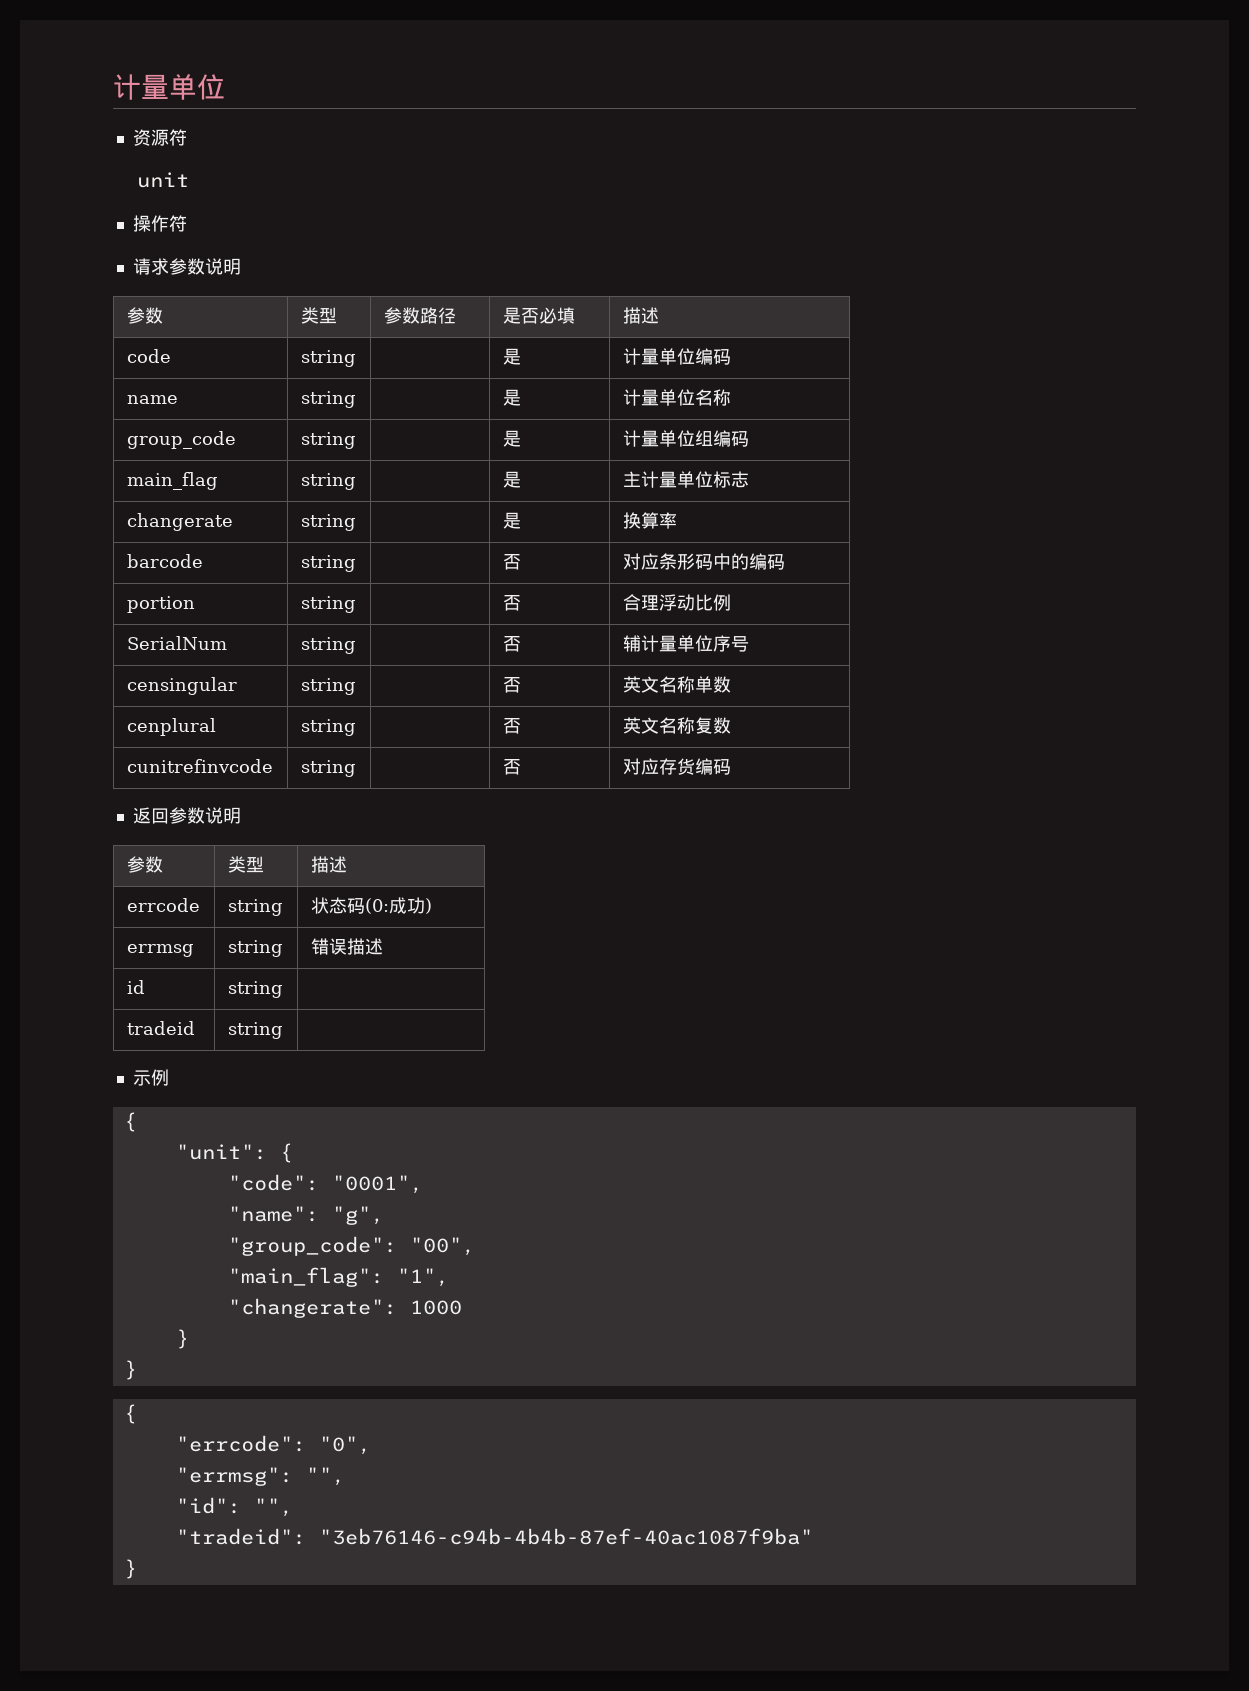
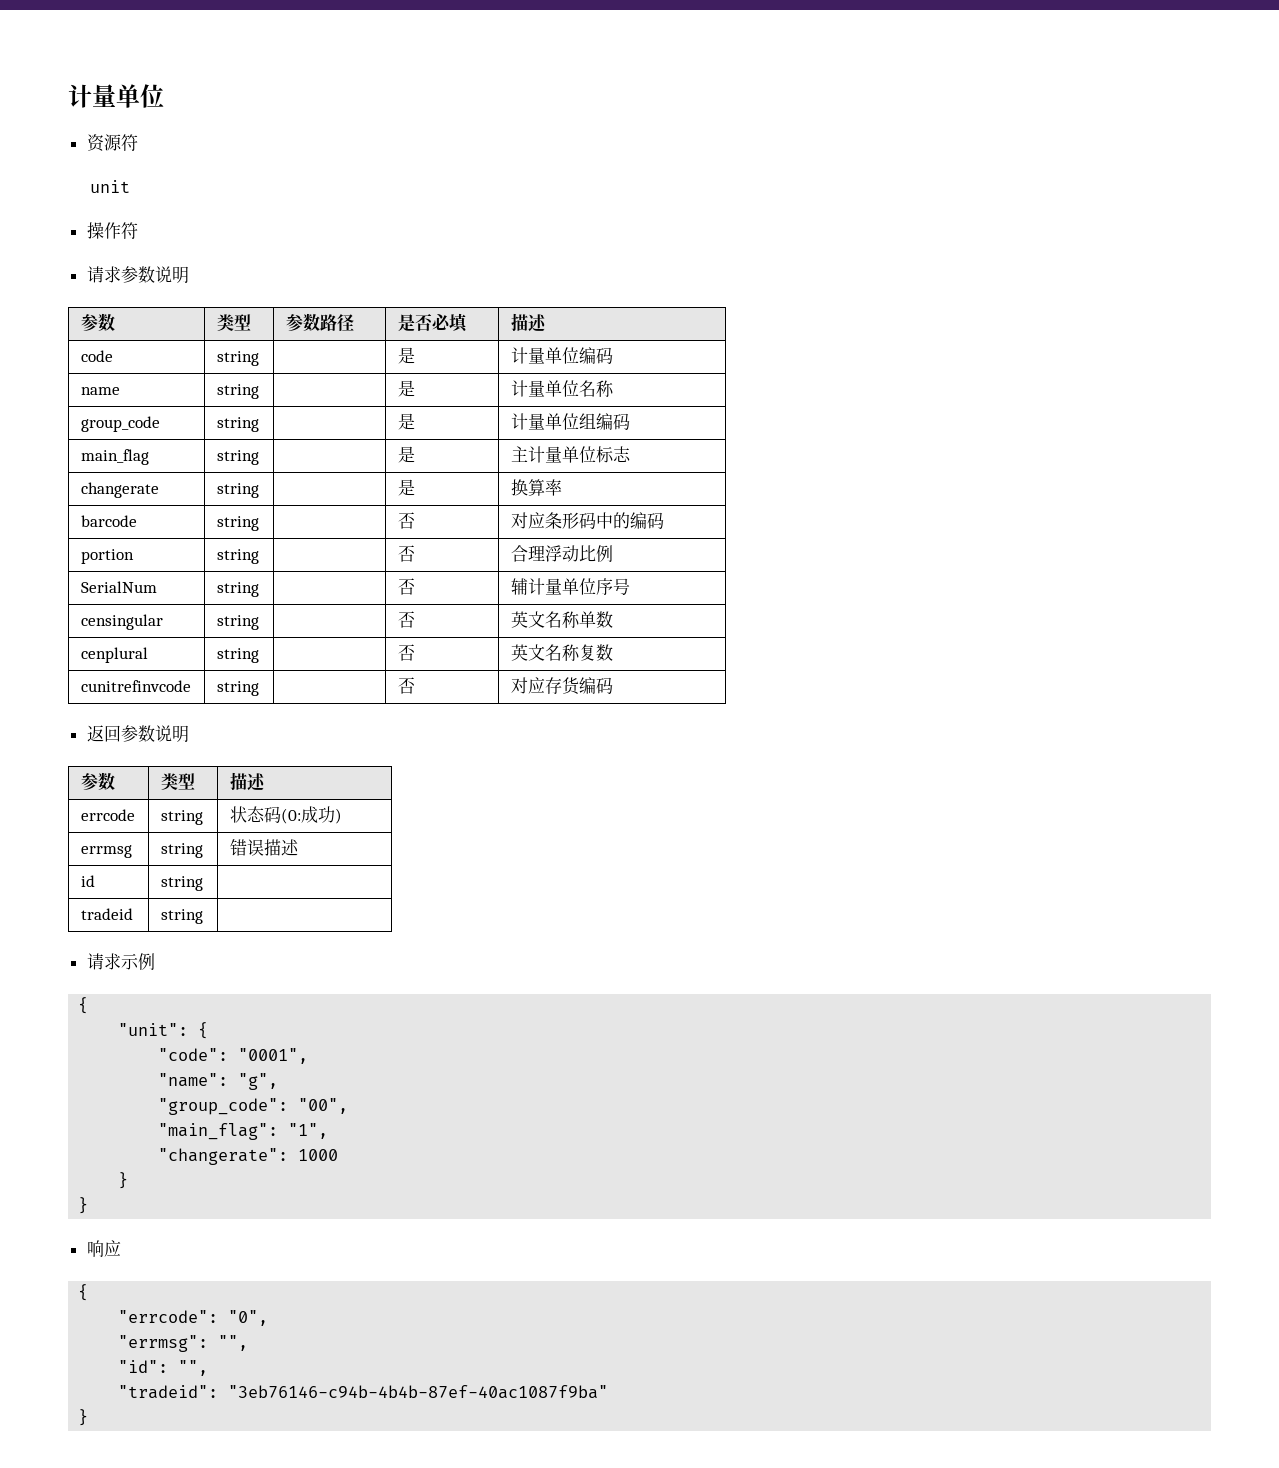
- 示例
+ 请求示例
+ 响应

